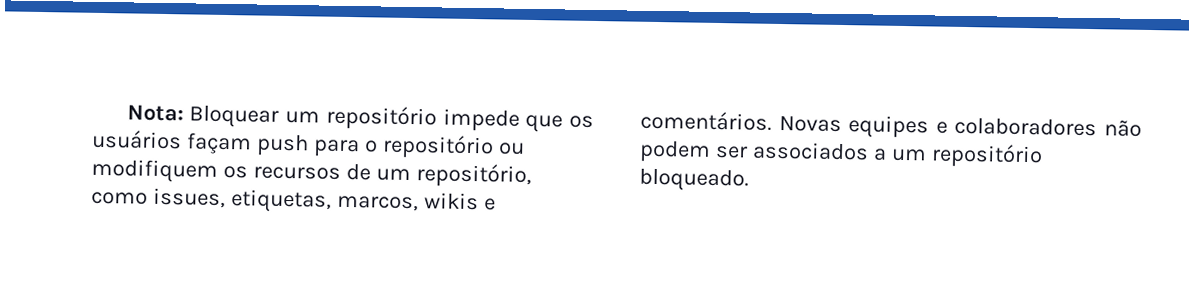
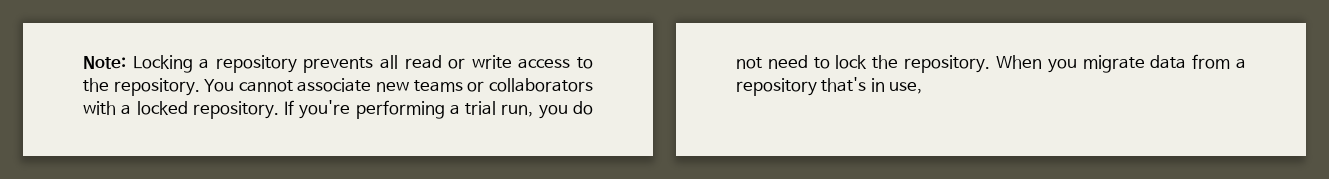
- Nota: Bloquear um repositório impede que os usuários façam push para o repositório ou modifiquem os recursos de um repositório, como issues, etiquetas, marcos, wikis e comentários. Novas equipes e colaboradores não podem ser associados a um repositório bloqueado.
+ Note: Locking a repository prevents all read or write access to the repository. You cannot associate new teams or collaborators with a locked repository. If you're performing a trial run, you do not need to lock the repository. When you migrate data from a repository that's in use,

